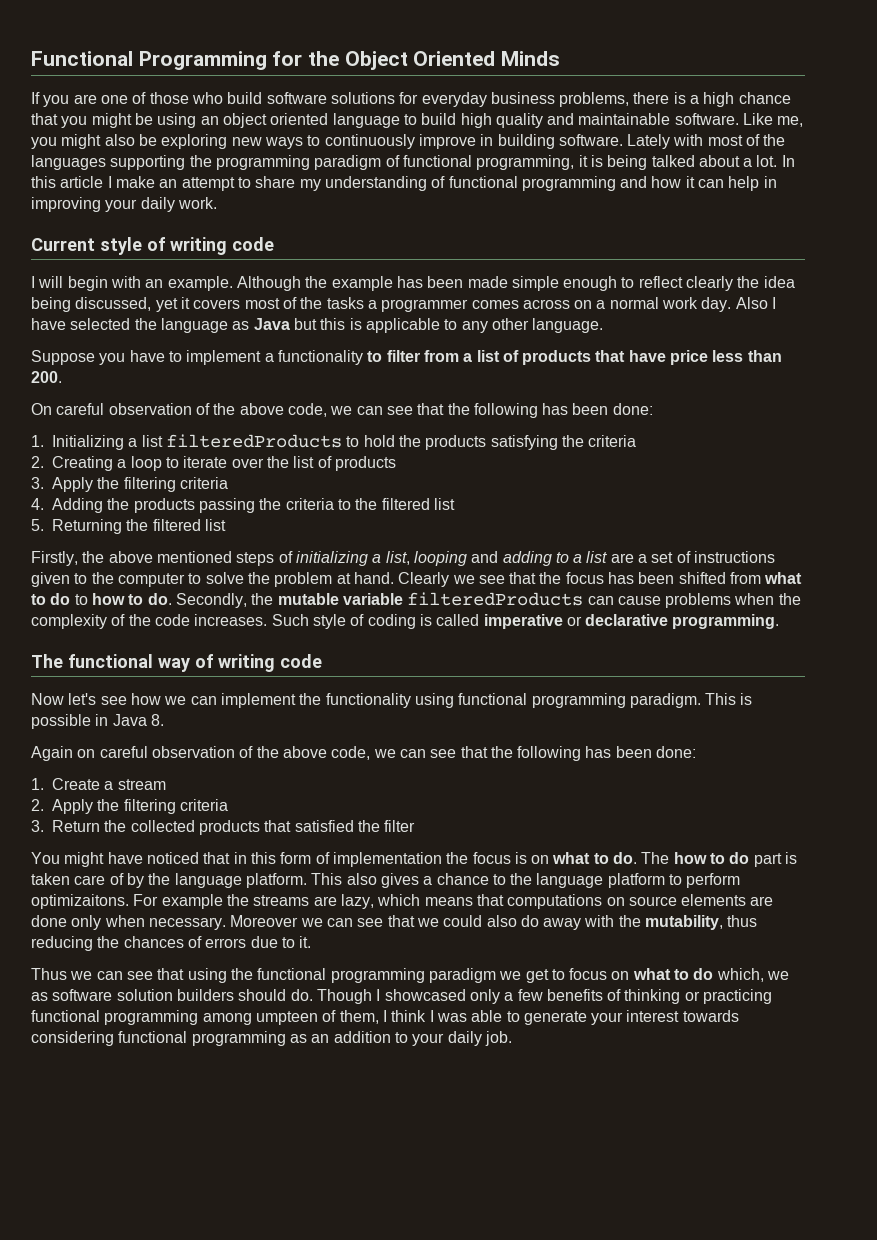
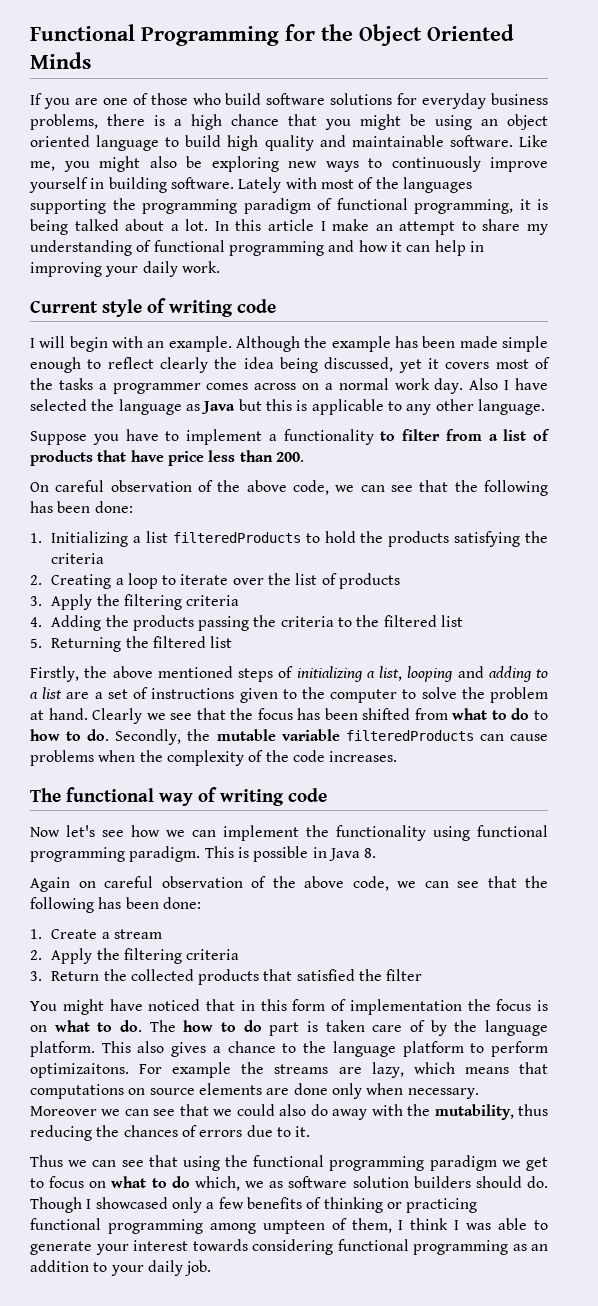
- Like me, you might also be exploring new ways to continuously improve in building software.
+ Like me, you might also be exploring new ways to continuously improve yourself in building software.
- Such style of coding is called imperative or declarative programming.

